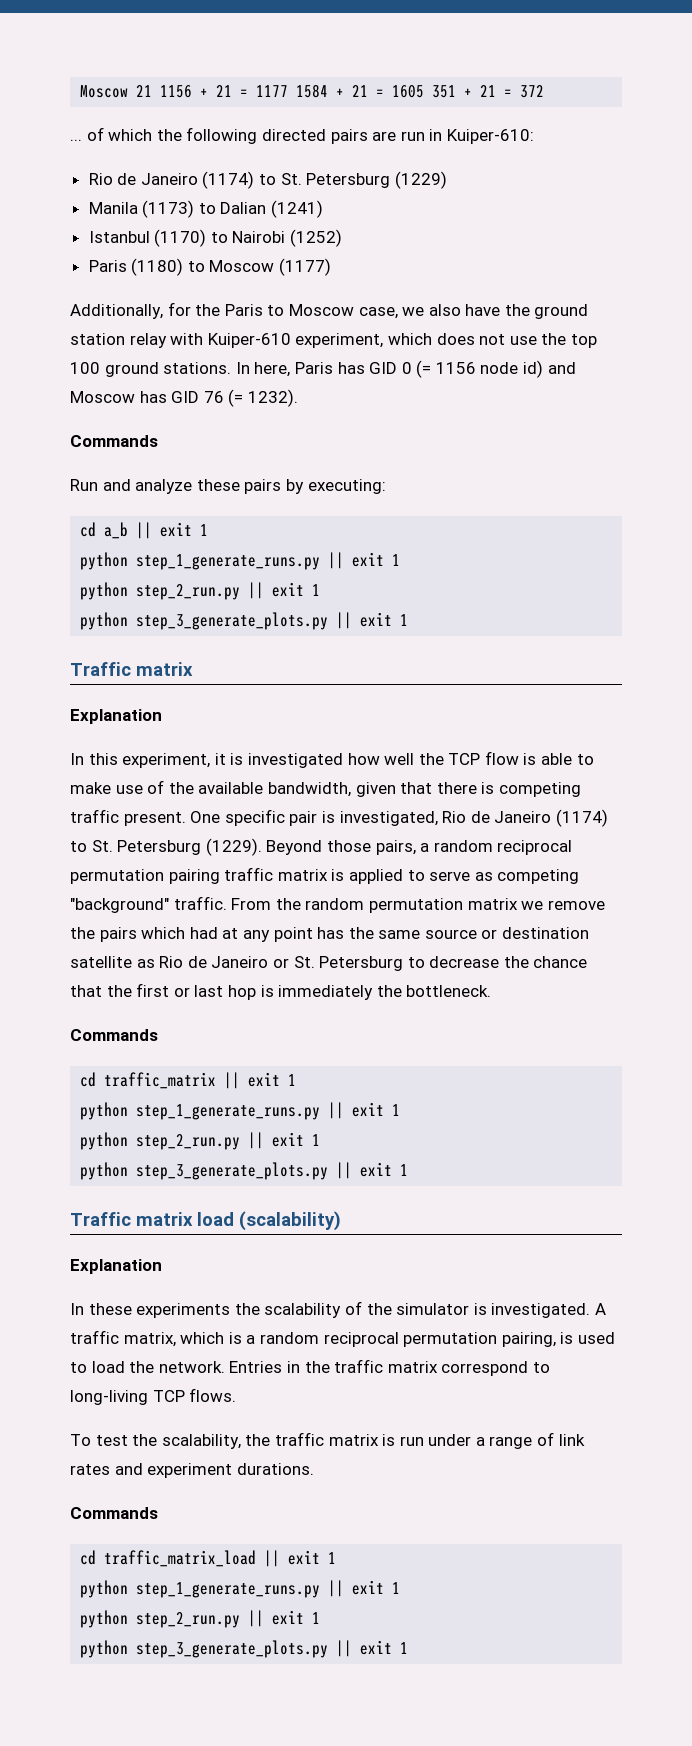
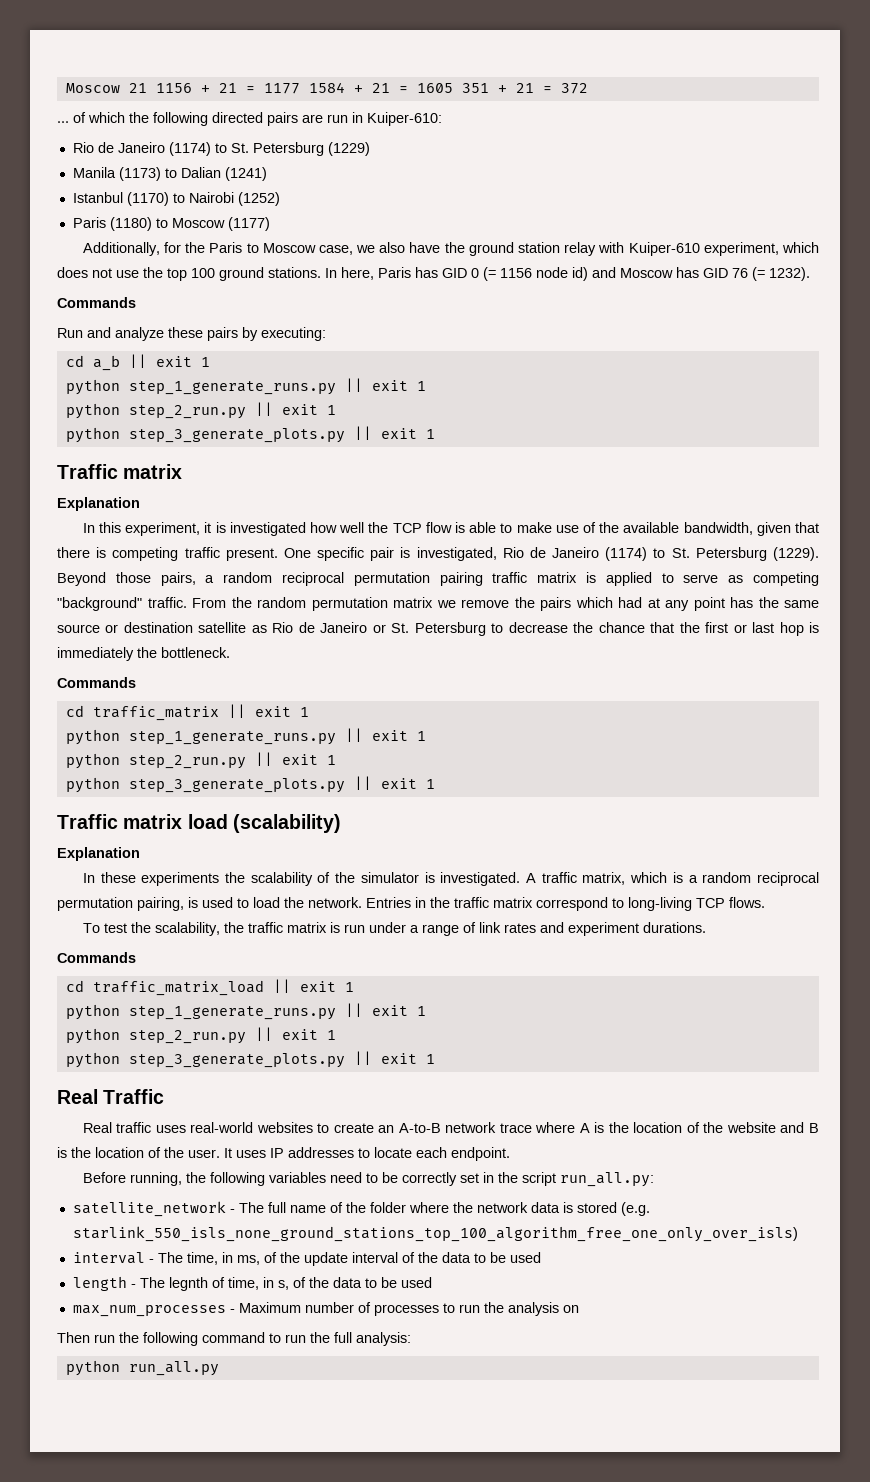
+ Real Traffic
+ Real traffic uses real-world websites to create an A-to-B network trace where A is the location of the website and B is the location of the user. It uses IP addresses to locate each endpoint.
+ Before running, the following variables need to be correctly set in the script run_all.py:
+ satellite_network - The full name of the folder where the network data is stored (e.g. starlink_550_isls_none_ground_stations_top_100_algorithm_free_one_only_over_isls)
+ interval - The time, in ms, of the update interval of the data to be used
+ length - The legnth of time, in s, of the data to be used
+ max_num_processes - Maximum number of processes to run the analysis on
+ Then run the following command to run the full analysis:
+ python run_all.py

